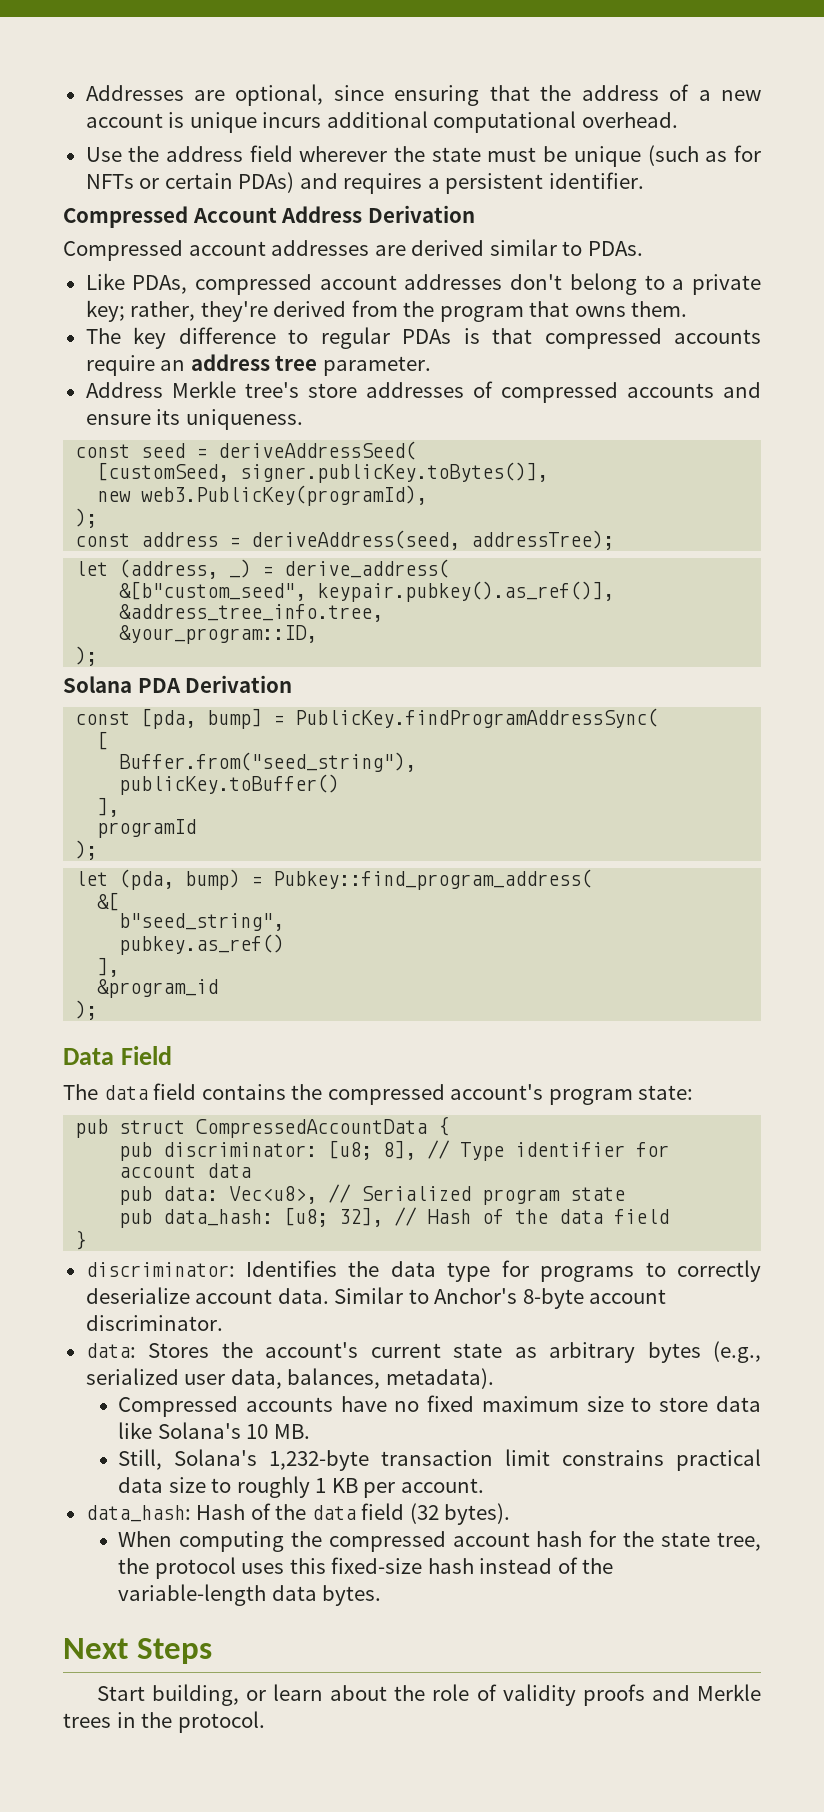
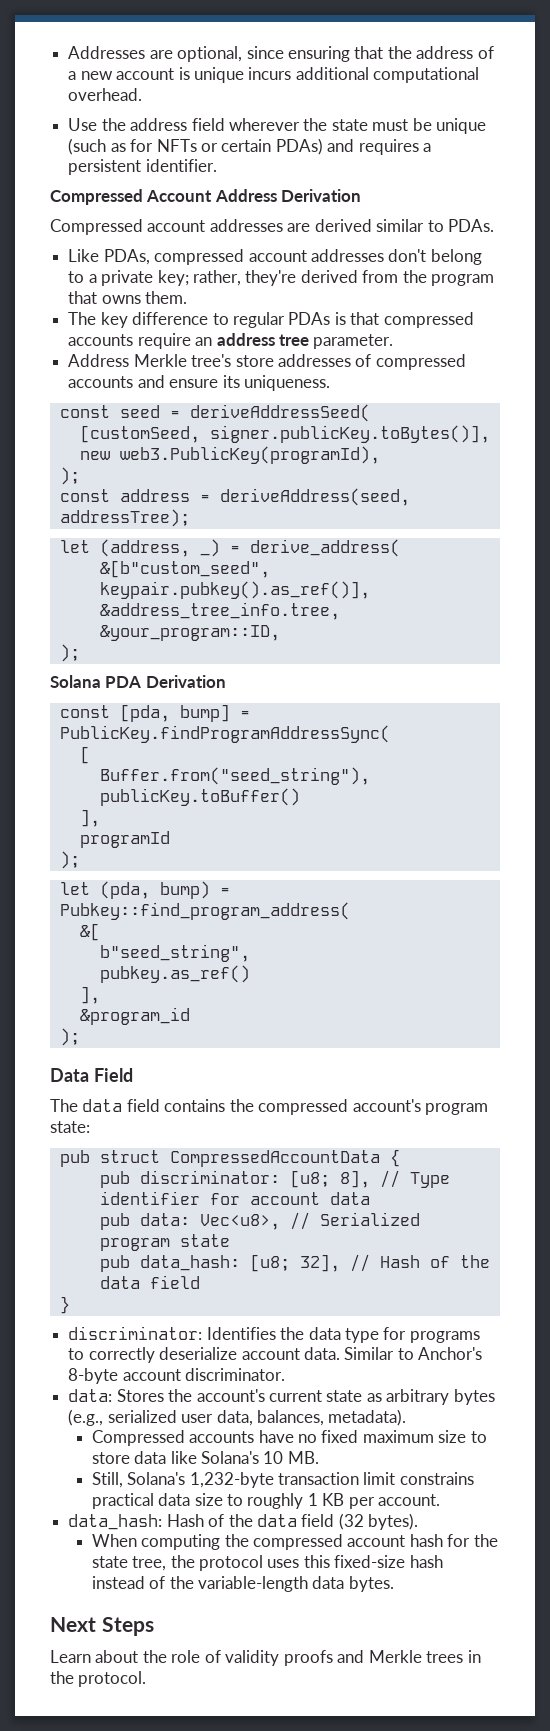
- Start building, or learn about the role of validity proofs and Merkle trees in the protocol.
+ Learn about the role of validity proofs and Merkle trees in the protocol.

